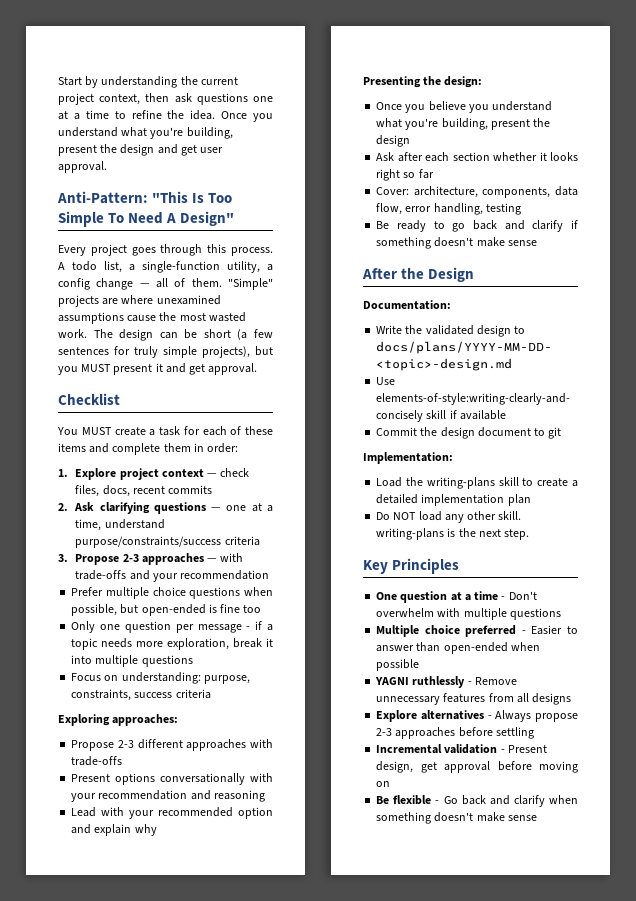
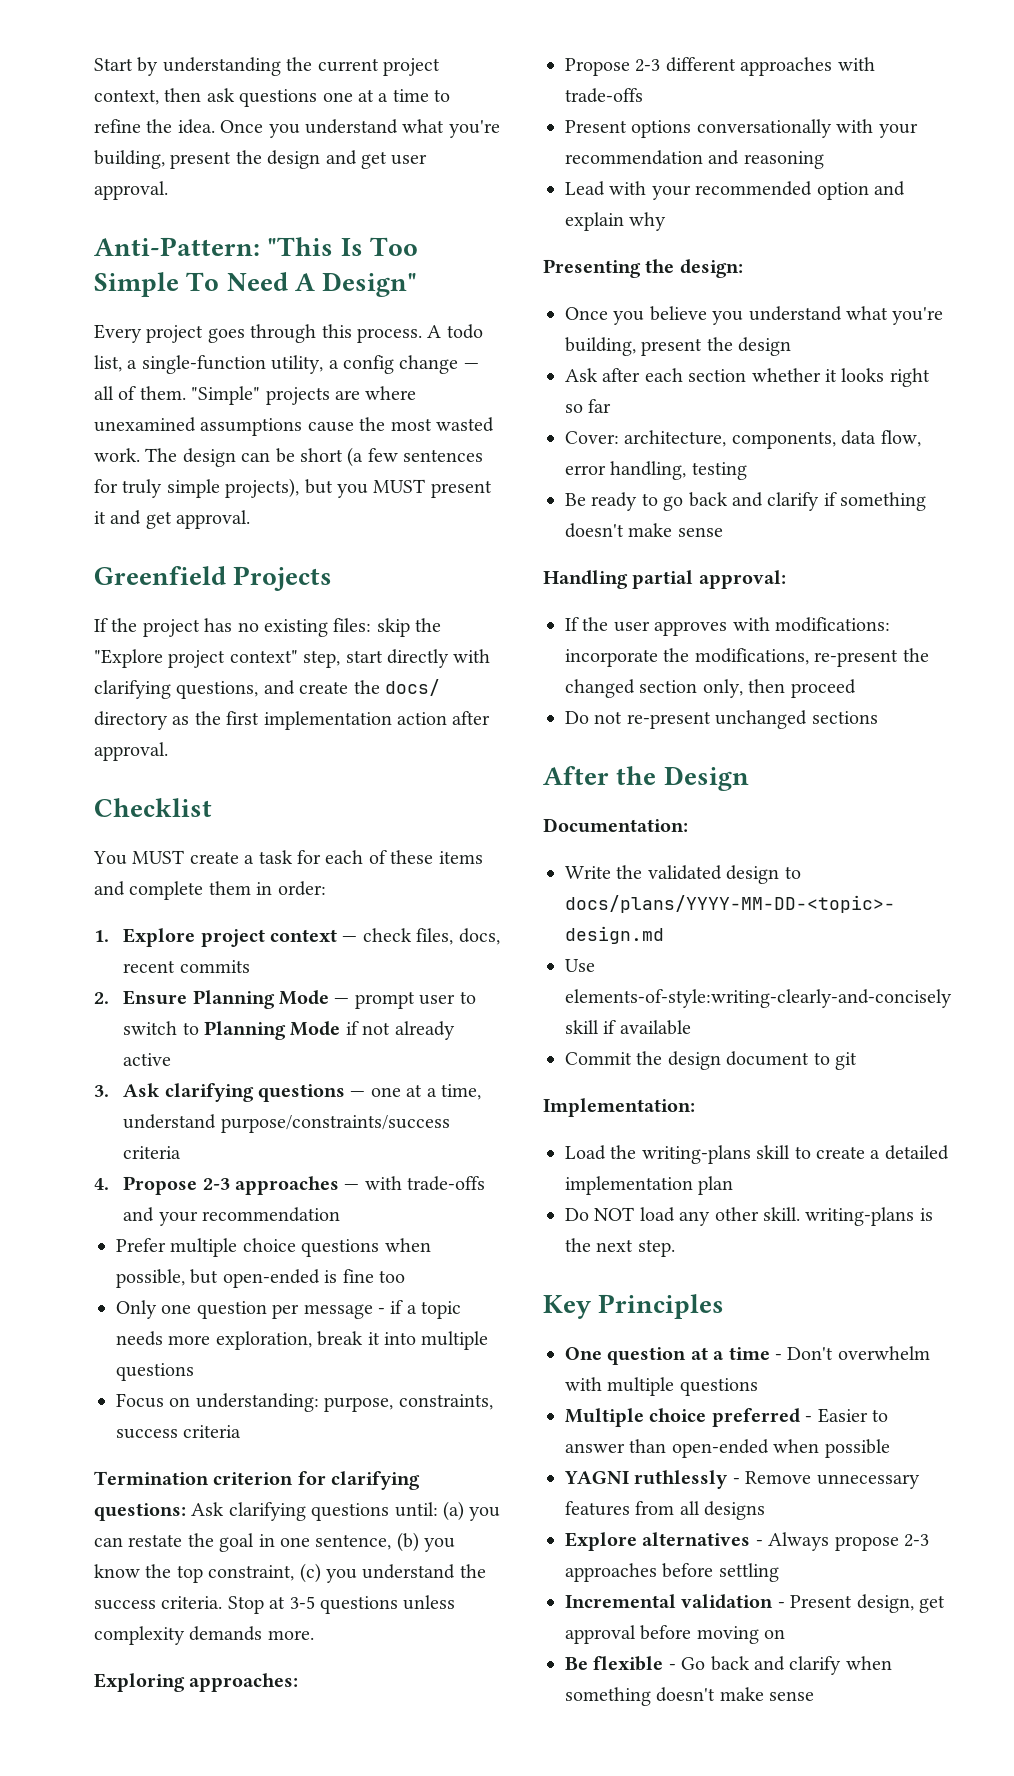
+ Greenfield Projects
+ If the project has no existing files: skip the "Explore project context" step, start directly with clarifying questions, and create the docs/ directory as the first implementation action after approval.
- 2. Ask clarifying questions — one at a time, understand purpose/constraints/success criteria
+ 2. Ensure Planning Mode — prompt user to switch to Planning Mode if not already active
+ 3. Ask clarifying questions — one at a time, understand purpose/constraints/success criteria
- 3. Propose 2-3 approaches — with trade-offs and your recommendation
+ 4. Propose 2-3 approaches — with trade-offs and your recommendation
+ Termination criterion for clarifying questions: Ask clarifying questions until: (a) you can restate the goal in one sentence, (b) you know the top constraint, (c) you understand the success criteria. Stop at 3-5 questions unless complexity demands more.
+ Handling partial approval:
+ If the user approves with modifications: incorporate the modifications, re-present the changed section only, then proceed
+ Do not re-present unchanged sections

